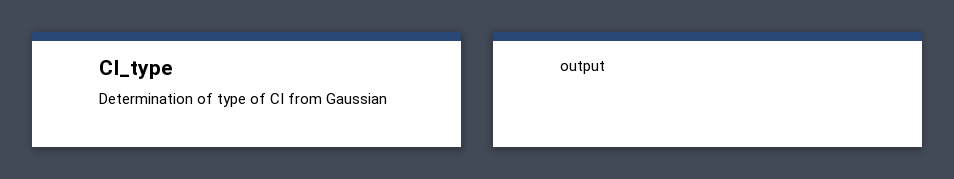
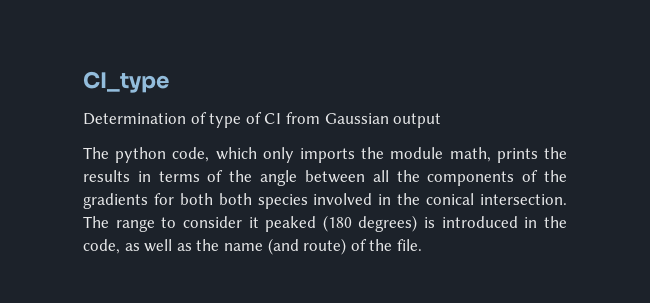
+ The python code, which only imports the module math, prints the results in terms of the angle between all the components of the gradients for both both species involved in the conical intersection. The range to consider it peaked (180 degrees) is introduced in the code, as well as the name (and route) of the file.

